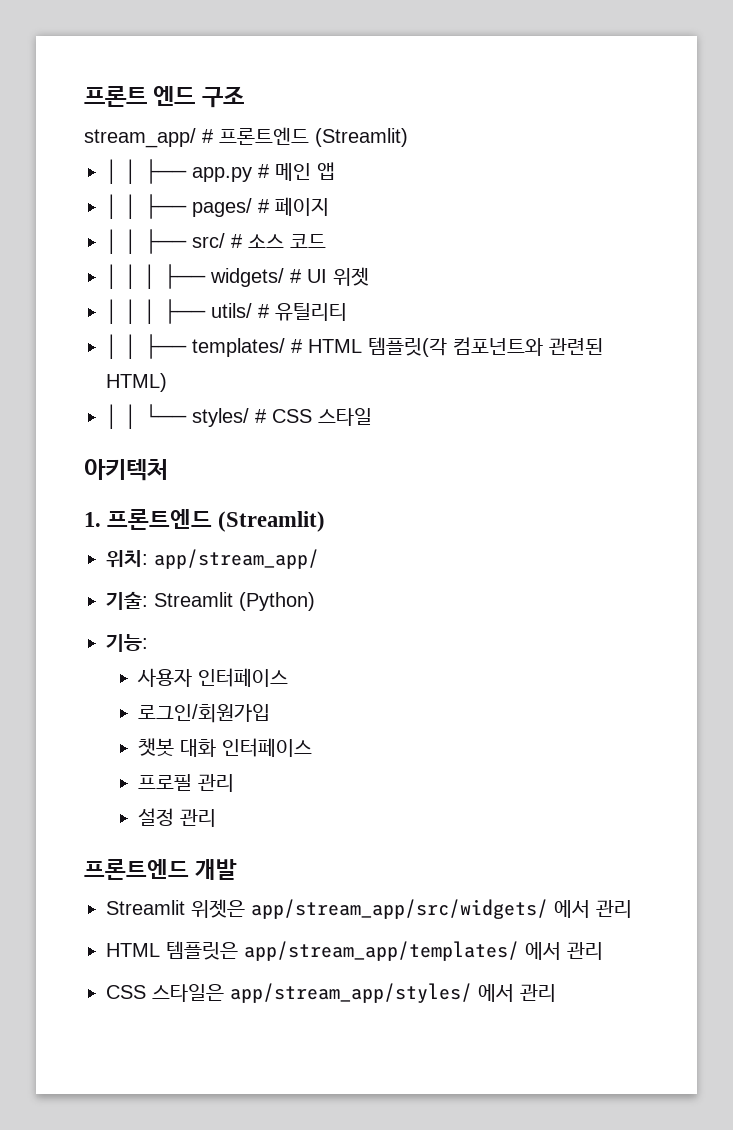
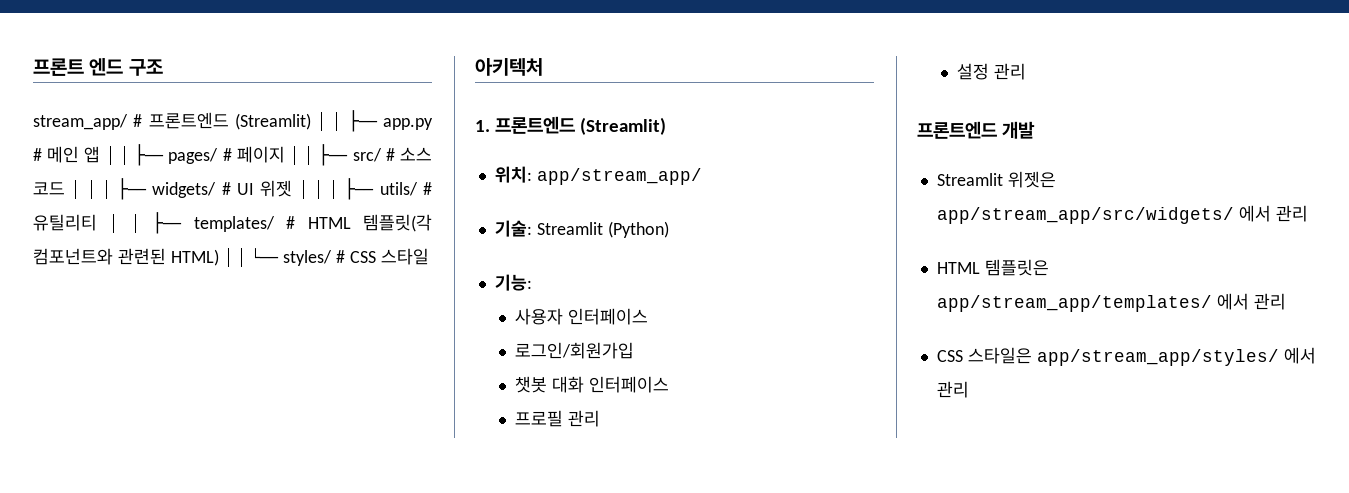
- stream_app/ # 프론트엔드 (Streamlit)
- │ │ ├── app.py # 메인 앱
- │ │ ├── pages/ # 페이지
- │ │ ├── src/ # 소스 코드
- │ │ │ ├── widgets/ # UI 위젯
- │ │ │ ├── utils/ # 유틸리티
- │ │ ├── templates/ # HTML 템플릿(각 컴포넌트와 관련된 HTML)
- │ │ └── styles/ # CSS 스타일
+ stream_app/ # 프론트엔드 (Streamlit) │ │ ├── app.py # 메인 앱 │ │ ├── pages/ # 페이지 │ │ ├── src/ # 소스 코드 │ │ │ ├── widgets/ # UI 위젯 │ │ │ ├── utils/ # 유틸리티 │ │ ├── templates/ # HTML 템플릿(각 컴포넌트와 관련된 HTML) │ │ └── styles/ # CSS 스타일

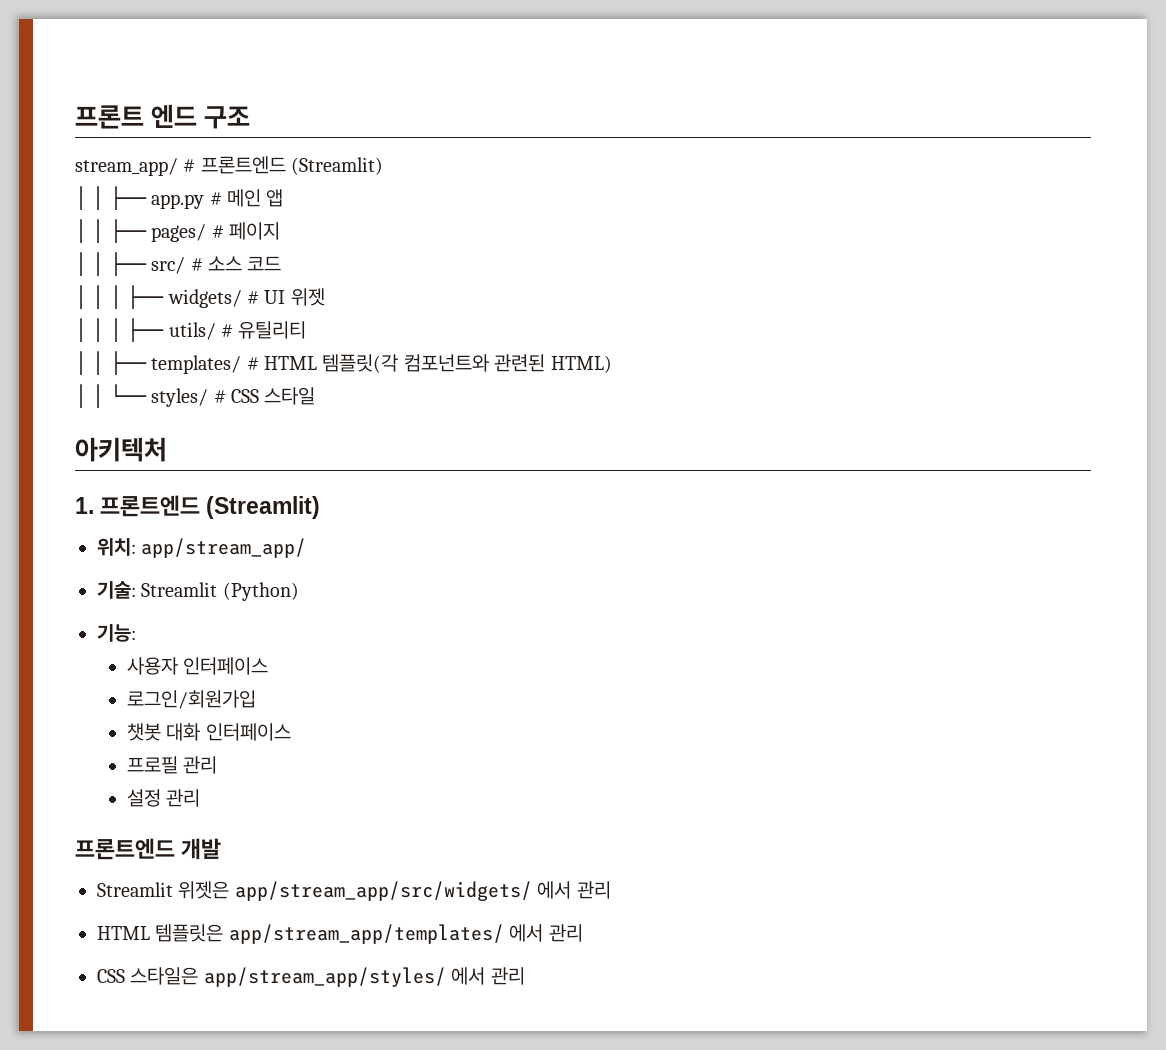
- stream_app/ # 프론트엔드 (Streamlit) │ │ ├── app.py # 메인 앱 │ │ ├── pages/ # 페이지 │ │ ├── src/ # 소스 코드 │ │ │ ├── widgets/ # UI 위젯 │ │ │ ├── utils/ # 유틸리티 │ │ ├── templates/ # HTML 템플릿(각 컴포넌트와 관련된 HTML) │ │ └── styles/ # CSS 스타일
+ stream_app/ # 프론트엔드 (Streamlit)
+ │ │ ├── app.py # 메인 앱
+ │ │ ├── pages/ # 페이지
+ │ │ ├── src/ # 소스 코드
+ │ │ │ ├── widgets/ # UI 위젯
+ │ │ │ ├── utils/ # 유틸리티
+ │ │ ├── templates/ # HTML 템플릿(각 컴포넌트와 관련된 HTML)
+ │ │ └── styles/ # CSS 스타일

